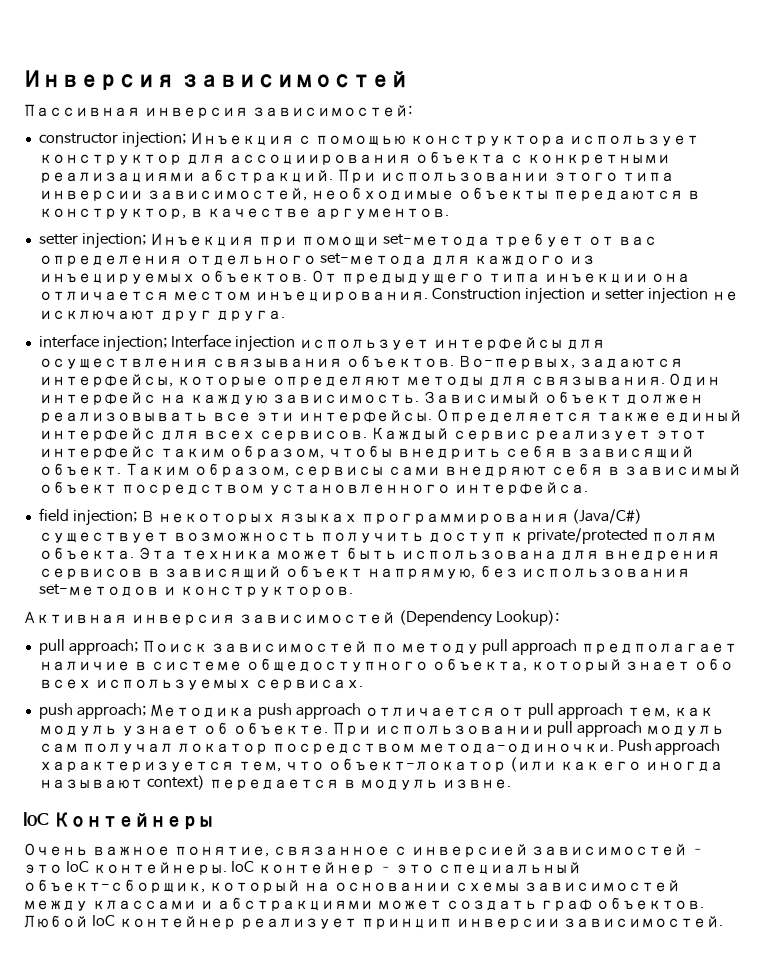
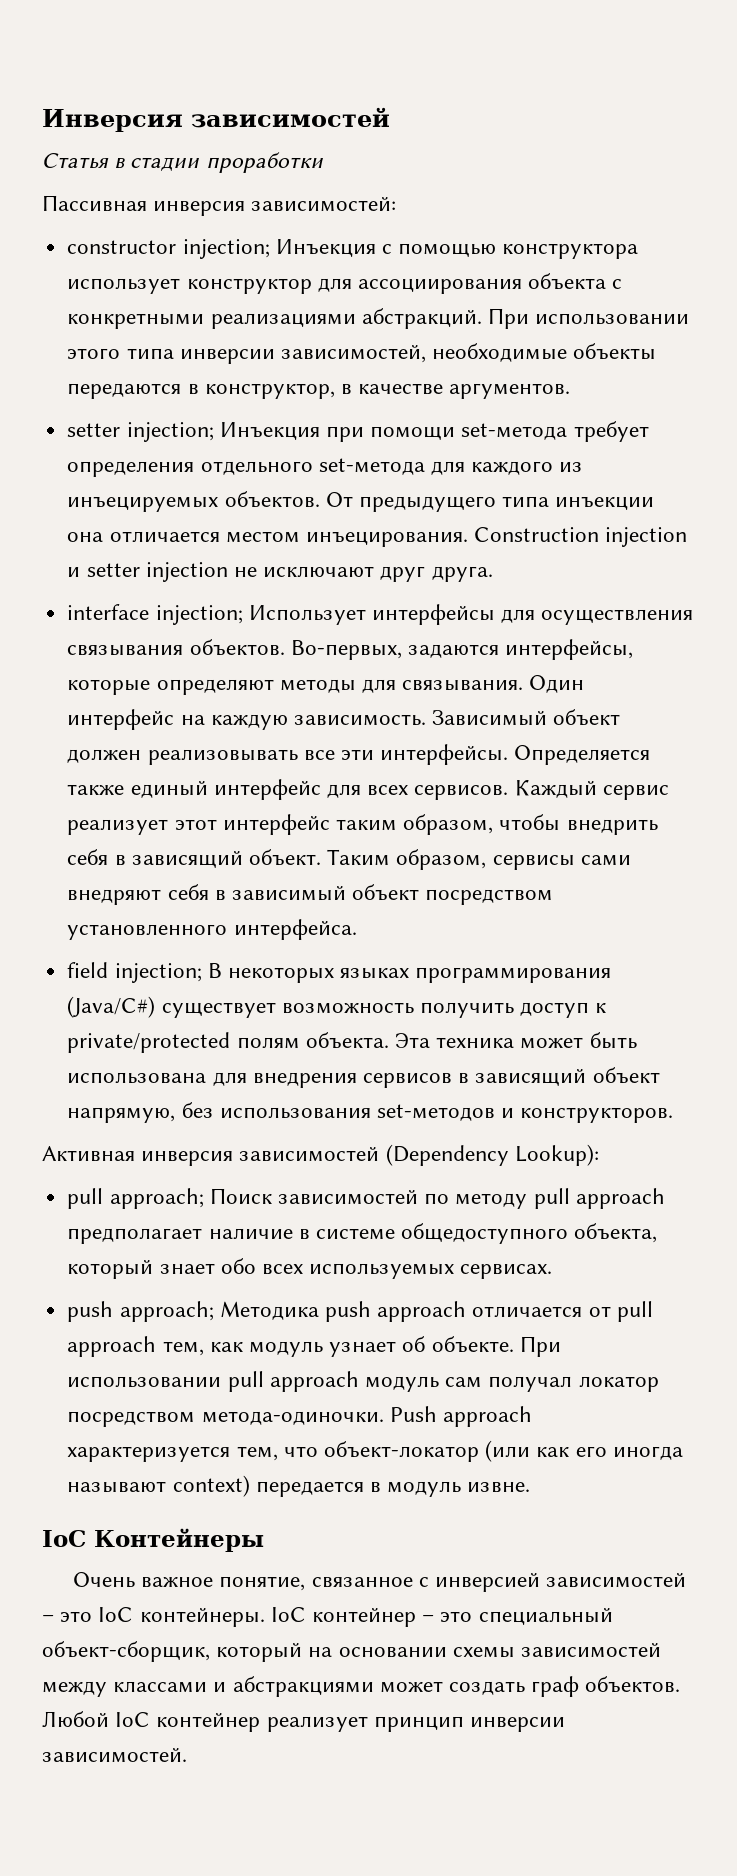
+ Статья в стадии проработки
- setter injection; Инъекция при помощи set-метода требует от вас определения отдельного set-метода для каждого из инъецируемых объектов.
+ setter injection; Инъекция при помощи set-метода требует определения отдельного set-метода для каждого из инъецируемых объектов.
- interface injection; Interface injection использует интерфейсы для осуществления связывания объектов.
+ interface injection; Использует интерфейсы для осуществления связывания объектов.

